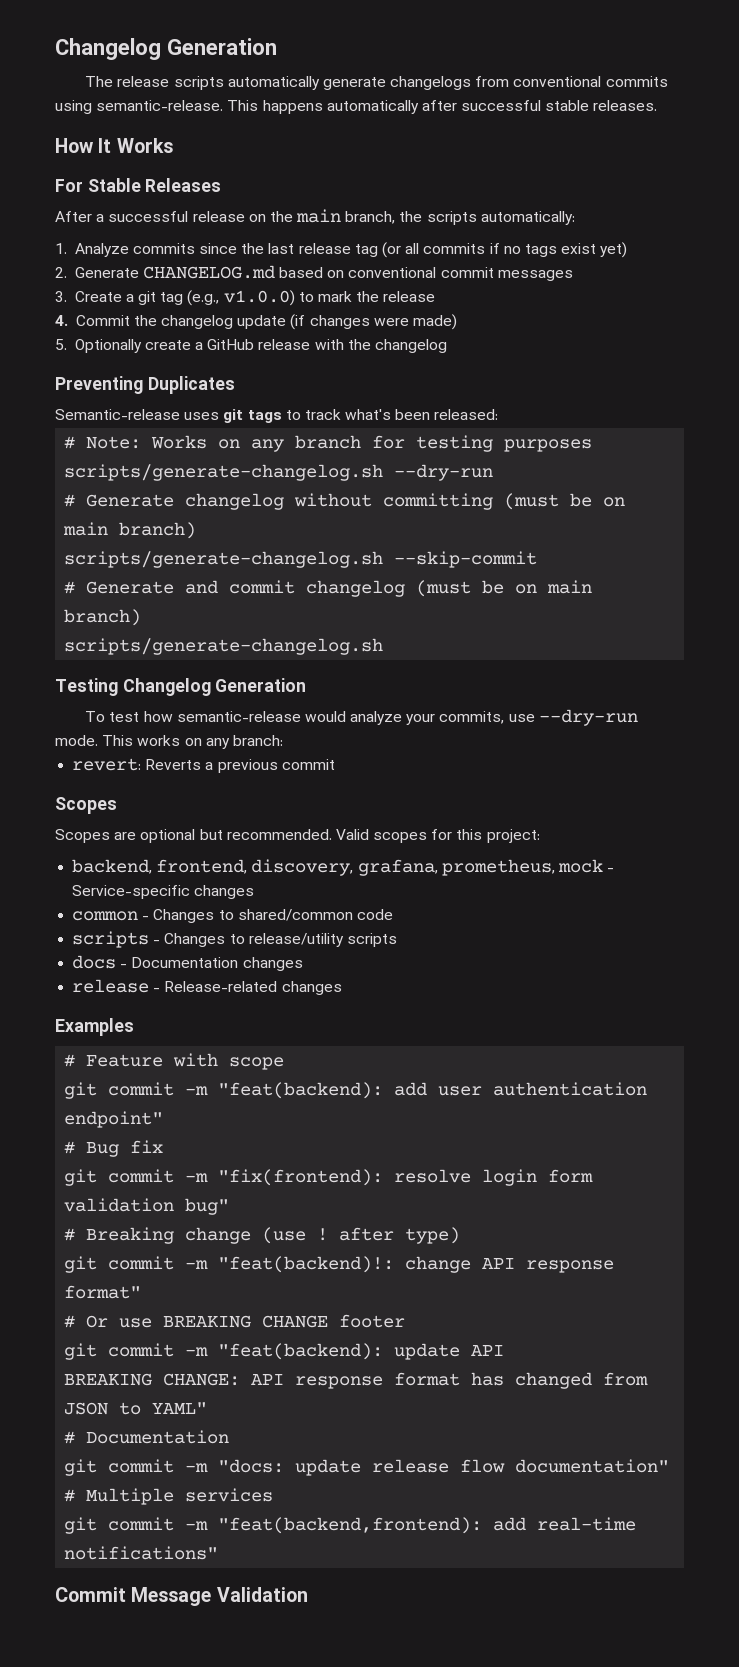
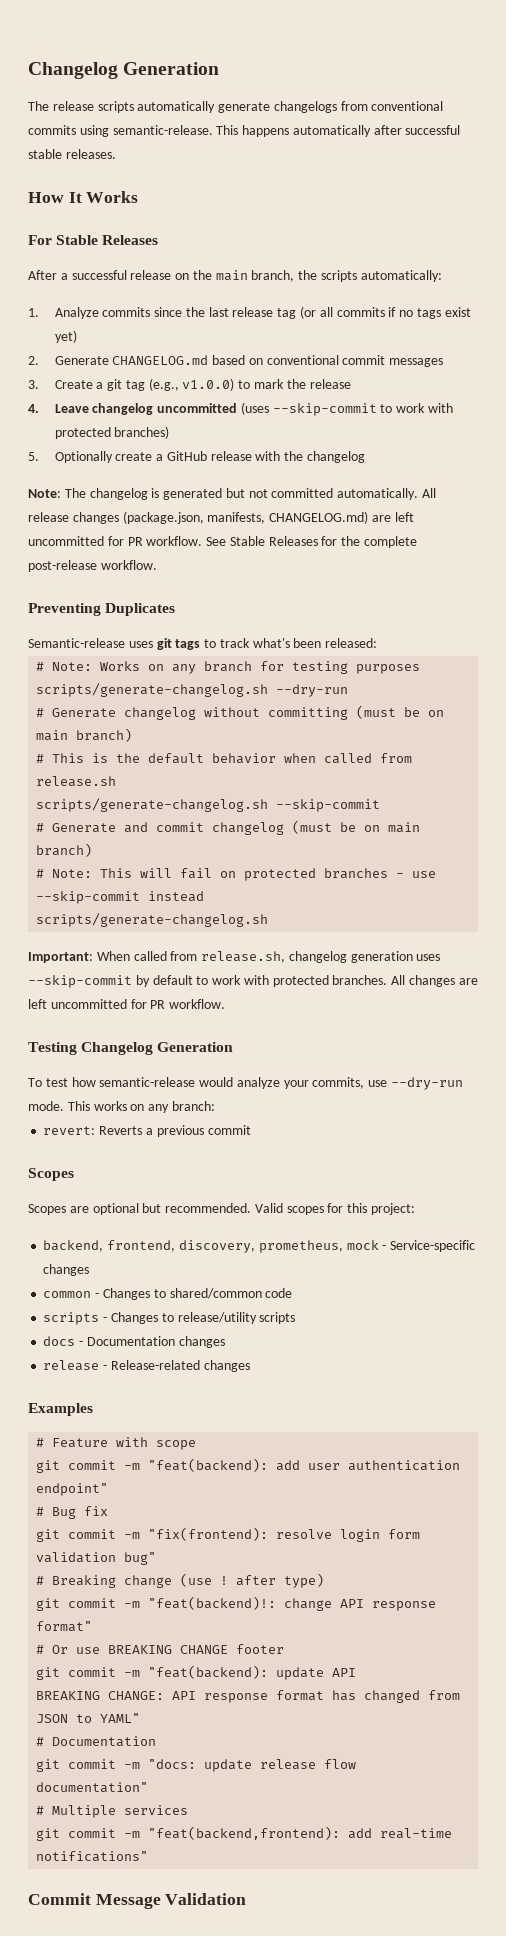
- 4. Commit the changelog update (if changes were made)
+ 4. Leave changelog uncommitted (uses --skip-commit to work with protected branches)
+ Note: The changelog is generated but not committed automatically. All release changes (package.json, manifests, CHANGELOG.md) are left uncommitted for PR workflow. See Stable Releases for the complete post-release workflow.
+ # This is the default behavior when called from release.sh
  # Generate and commit changelog (must be on main branch)
+ # Note: This will fail on protected branches - use --skip-commit instead
  scripts/generate-changelog.sh
+ Important: When called from release.sh, changelog generation uses --skip-commit by default to work with protected branches. All changes are left uncommitted for PR workflow.
- backend, frontend, discovery, grafana, prometheus, mock - Service-specific changes
+ backend, frontend, discovery, prometheus, mock - Service-specific changes

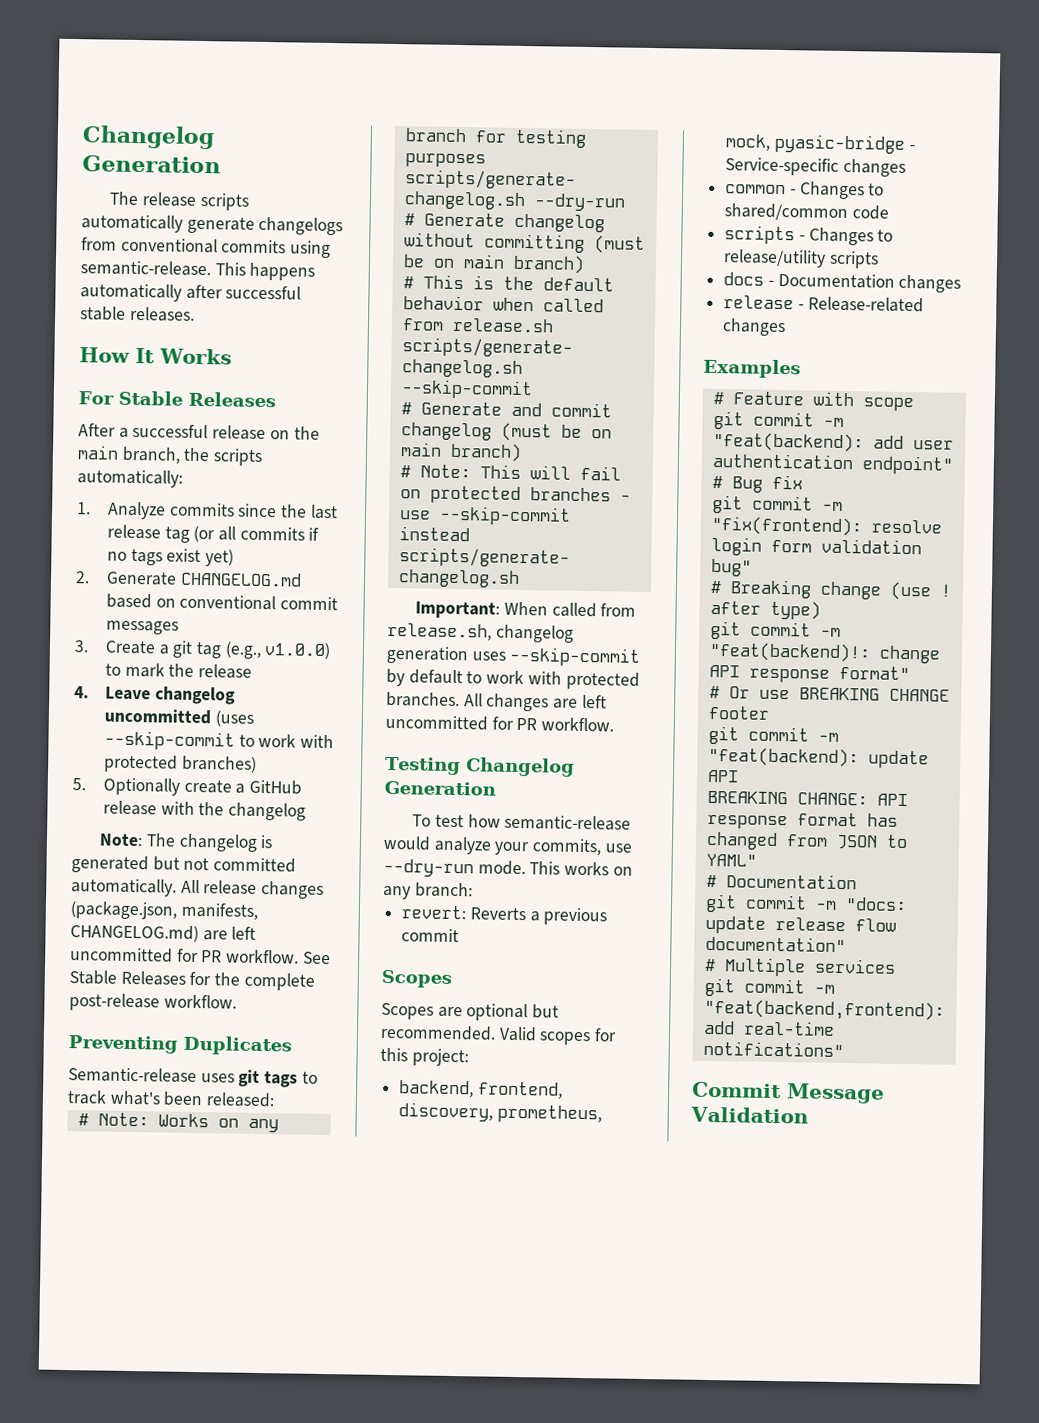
- backend, frontend, discovery, prometheus, mock - Service-specific changes
+ backend, frontend, discovery, prometheus, mock, pyasic-bridge - Service-specific changes

